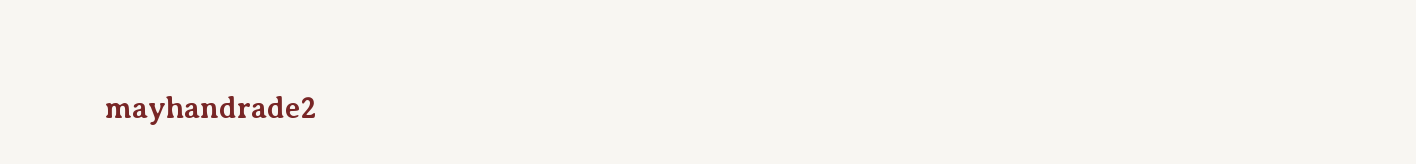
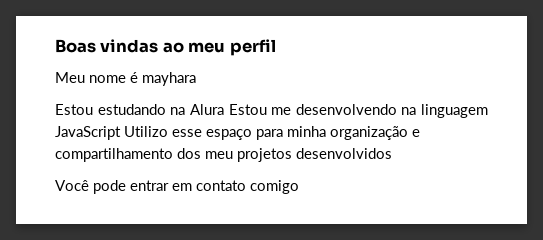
- mayhandrade2
+ Boas vindas ao meu perfil
+ Meu nome é mayhara
+ Estou estudando na Alura Estou me desenvolvendo na linguagem JavaScript Utilizo esse espaço para minha organização e compartilhamento dos meu projetos desenvolvidos
+ Você pode entrar em contato comigo

